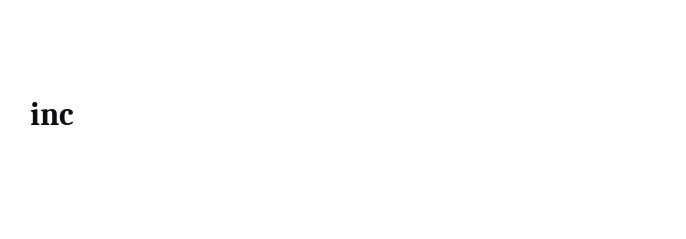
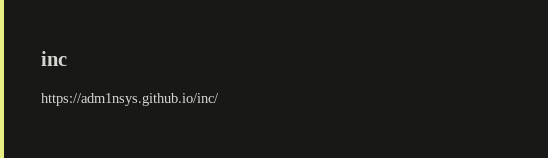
+ https://adm1nsys.github.io/inc/

